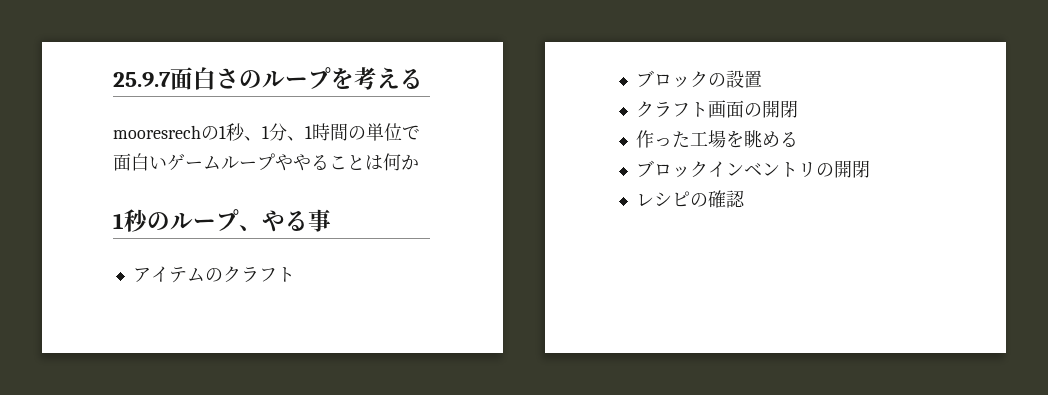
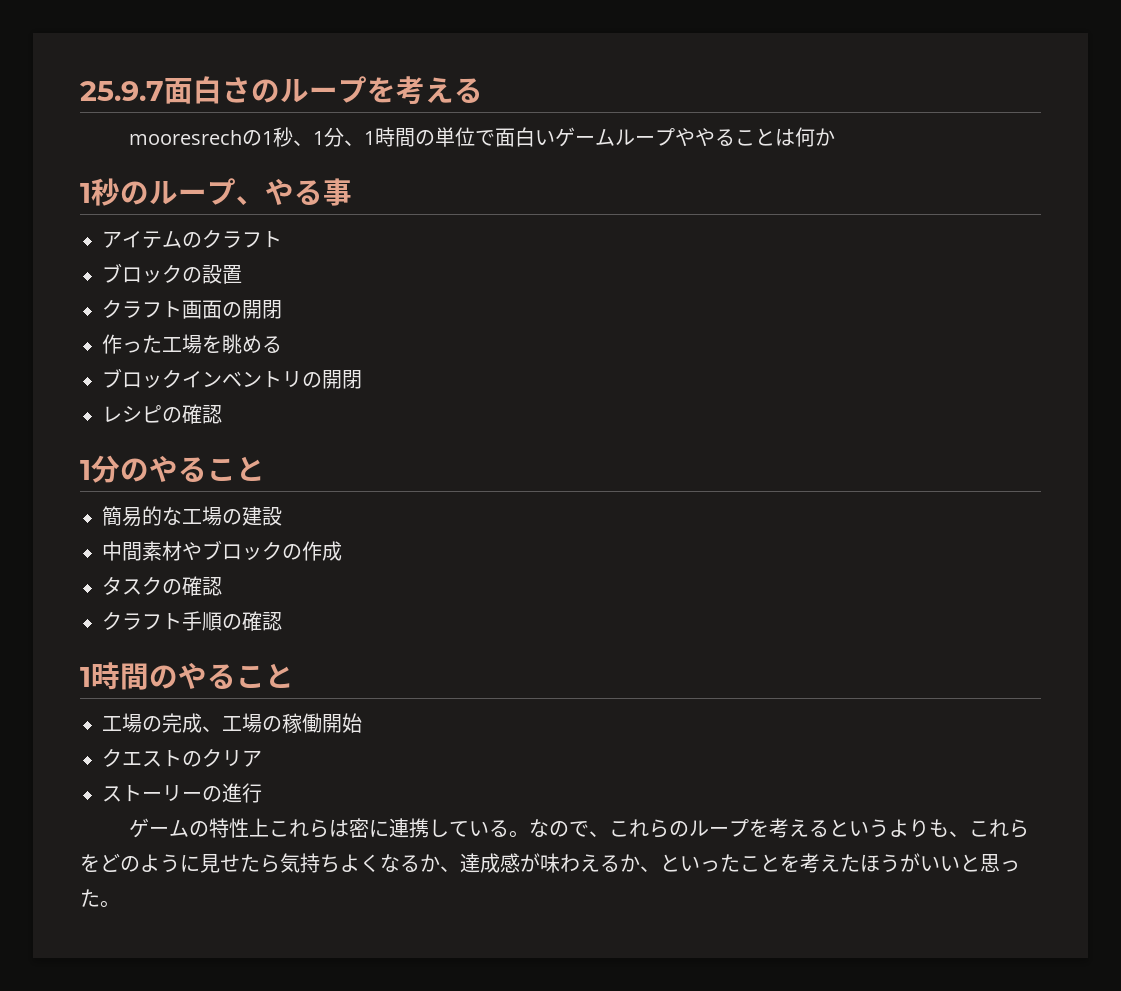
+ 1分のやること
+ 簡易的な工場の建設
+ 中間素材やブロックの作成
+ タスクの確認
+ クラフト手順の確認
+ 1時間のやること
+ 工場の完成、工場の稼働開始
+ クエストのクリア
+ ストーリーの進行
+ ゲームの特性上これらは密に連携している。なので、これらのループを考えるというよりも、これらをどのように見せたら気持ちよくなるか、達成感が味わえるか、といったことを考えたほうがいいと思った。

